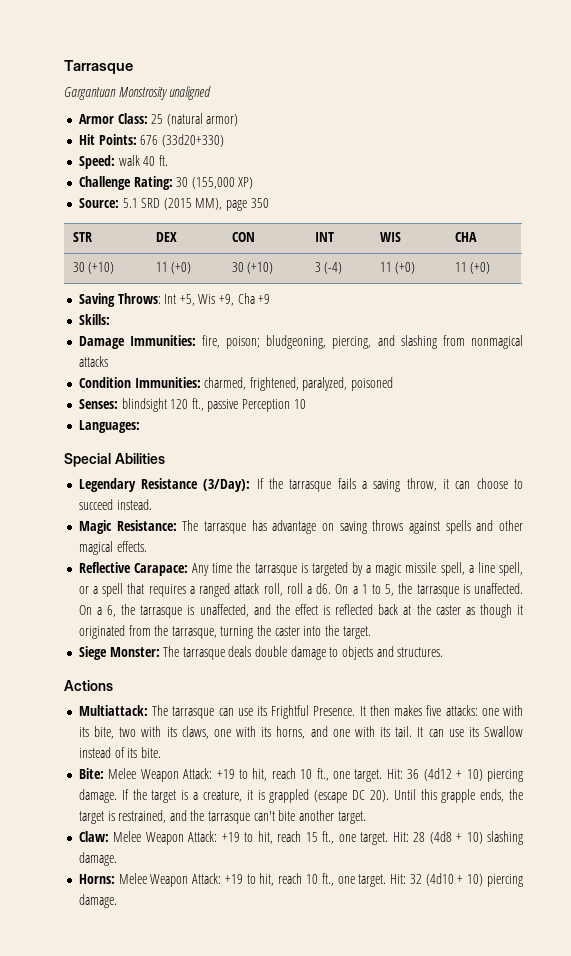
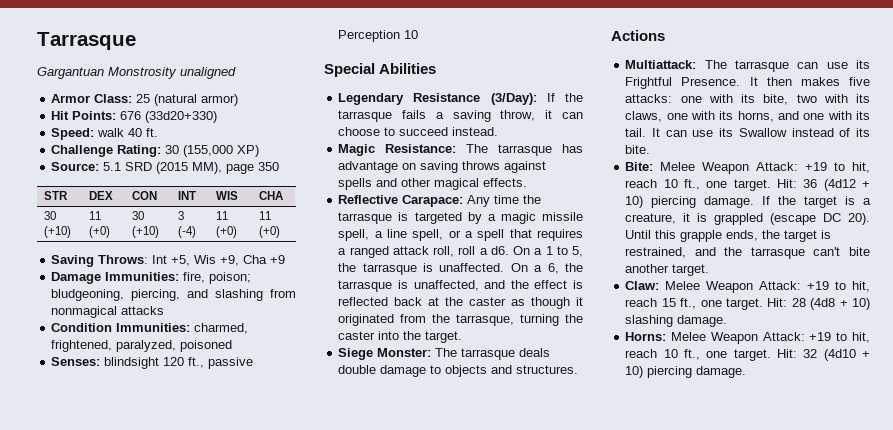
- Skills:
- Languages:

